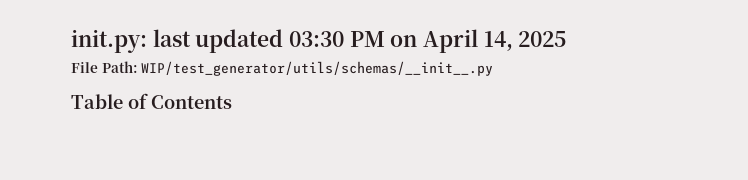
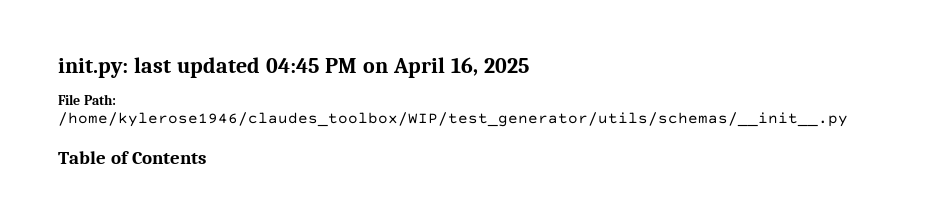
- init.py: last updated 03:30 PM on April 14, 2025
+ init.py: last updated 04:45 PM on April 16, 2025
- File Path: WIP/test_generator/utils/schemas/__init__.py
+ File Path: /home/kylerose1946/claudes_toolbox/WIP/test_generator/utils/schemas/__init__.py

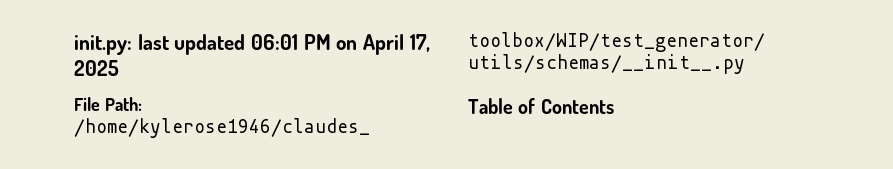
- init.py: last updated 04:45 PM on April 16, 2025
+ init.py: last updated 06:01 PM on April 17, 2025

